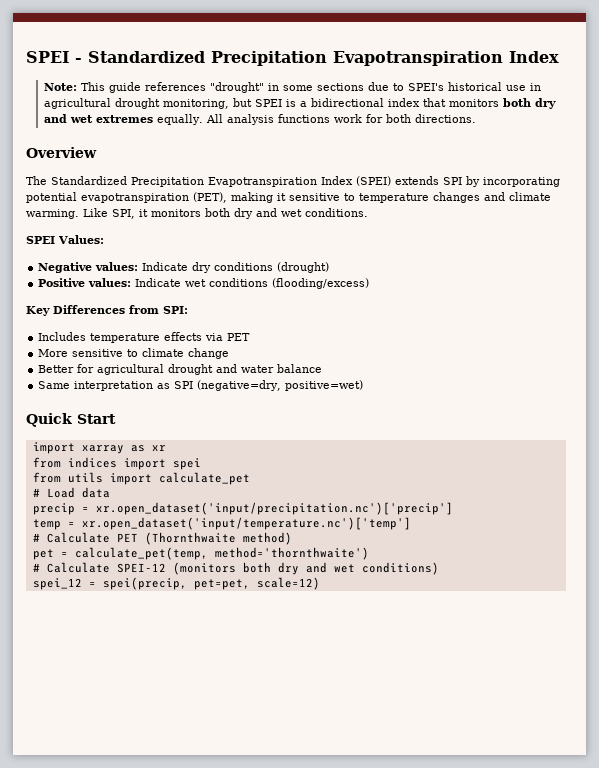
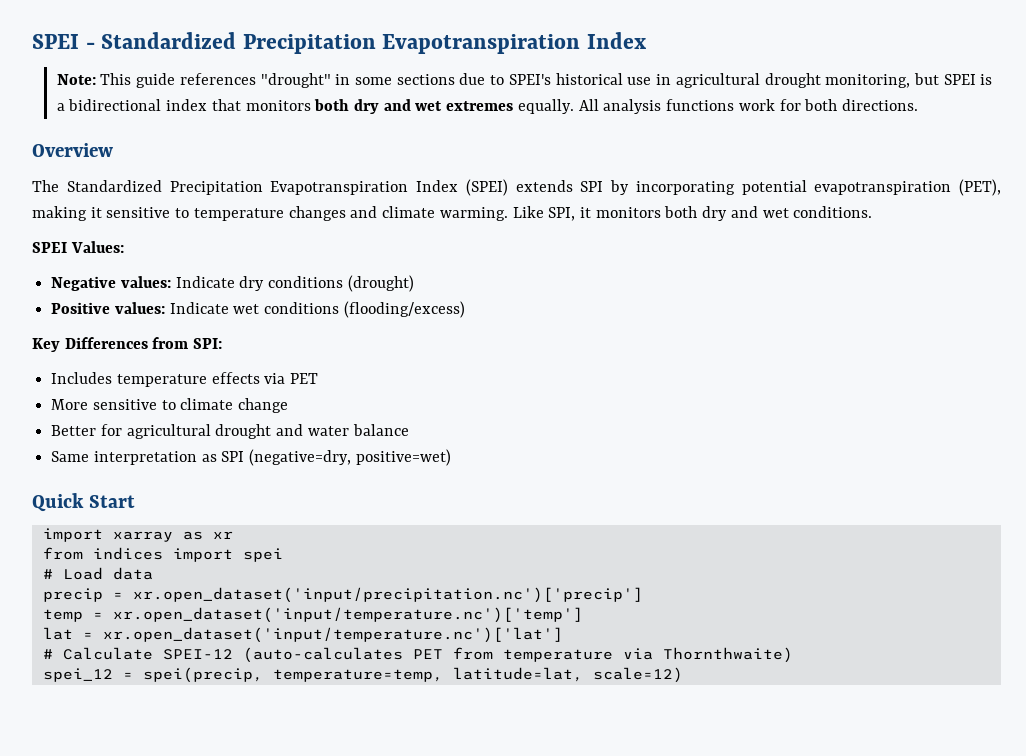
- from utils import calculate_pet
- # Calculate PET (Thornthwaite method)
- pet = calculate_pet(temp, method='thornthwaite')
- # Calculate SPEI-12 (monitors both dry and wet conditions)
+ lat = xr.open_dataset('input/temperature.nc')['lat']
+ # Calculate SPEI-12 (auto-calculates PET from temperature via Thornthwaite)
- spei_12 = spei(precip, pet=pet, scale=12)
+ spei_12 = spei(precip, temperature=temp, latitude=lat, scale=12)

